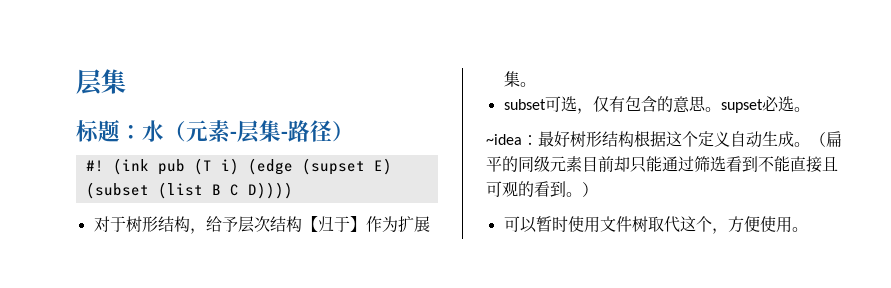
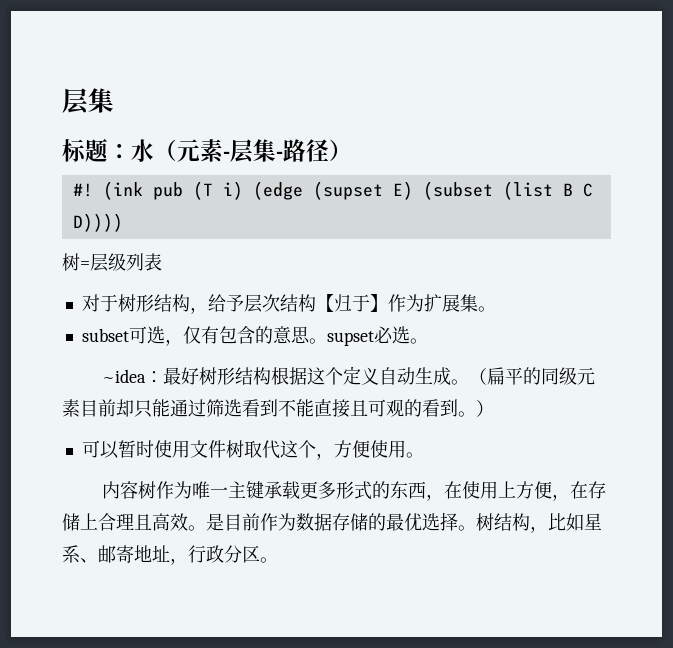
+ 树=层级列表
+ 内容树作为唯一主键承载更多形式的东西，在使用上方便，在存储上合理且高效。是目前作为数据存储的最优选择。树结构，比如星系、邮寄地址，行政分区。

